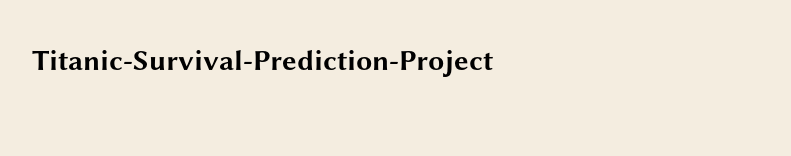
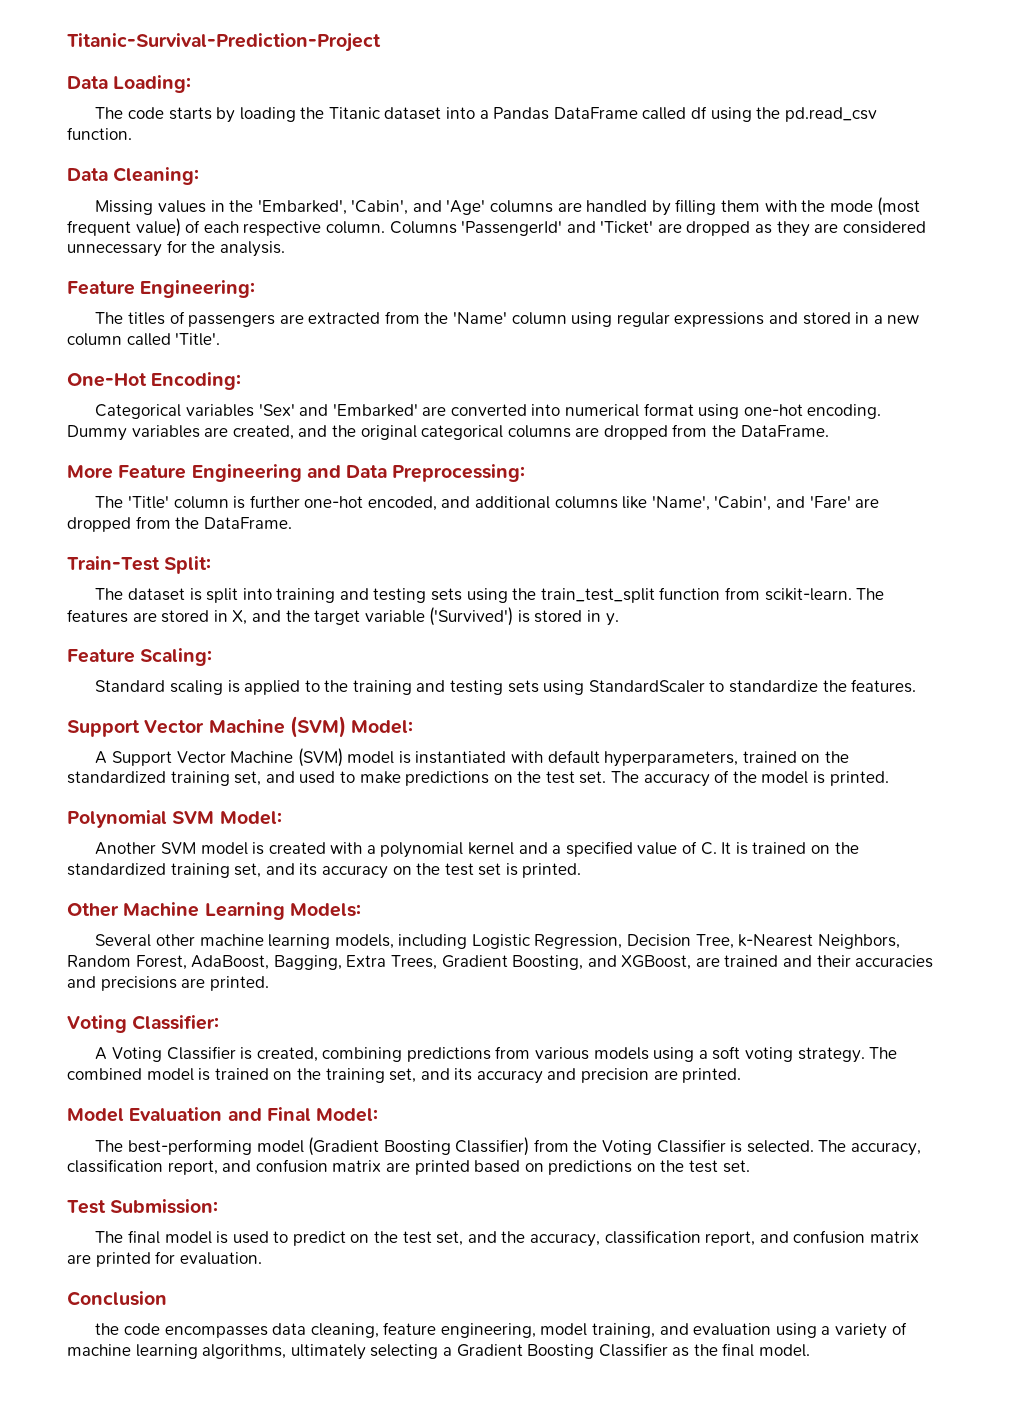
+ Data Loading:
+ The code starts by loading the Titanic dataset into a Pandas DataFrame called df using the pd.read_csv function.
+ Data Cleaning:
+ Missing values in the 'Embarked', 'Cabin', and 'Age' columns are handled by filling them with the mode (most frequent value) of each respective column. Columns 'PassengerId' and 'Ticket' are dropped as they are considered unnecessary for the analysis.
+ Feature Engineering:
+ The titles of passengers are extracted from the 'Name' column using regular expressions and stored in a new column called 'Title'.
+ One-Hot Encoding:
+ Categorical variables 'Sex' and 'Embarked' are converted into numerical format using one-hot encoding. Dummy variables are created, and the original categorical columns are dropped from the DataFrame.
+ More Feature Engineering and Data Preprocessing:
+ The 'Title' column is further one-hot encoded, and additional columns like 'Name', 'Cabin', and 'Fare' are dropped from the DataFrame.
+ Train-Test Split:
+ The dataset is split into training and testing sets using the train_test_split function from scikit-learn. The features are stored in X, and the target variable ('Survived') is stored in y.
+ Feature Scaling:
+ Standard scaling is applied to the training and testing sets using StandardScaler to standardize the features.
+ Support Vector Machine (SVM) Model:
+ A Support Vector Machine (SVM) model is instantiated with default hyperparameters, trained on the standardized training set, and used to make predictions on the test set. The accuracy of the model is printed.
+ Polynomial SVM Model:
+ Another SVM model is created with a polynomial kernel and a specified value of C. It is trained on the standardized training set, and its accuracy on the test set is printed.
+ Other Machine Learning Models:
+ Several other machine learning models, including Logistic Regression, Decision Tree, k-Nearest Neighbors, Random Forest, AdaBoost, Bagging, Extra Trees, Gradient Boosting, and XGBoost, are trained and their accuracies and precisions are printed.
+ Voting Classifier:
+ A Voting Classifier is created, combining predictions from various models using a soft voting strategy. The combined model is trained on the training set, and its accuracy and precision are printed.
+ Model Evaluation and Final Model:
+ The best-performing model (Gradient Boosting Classifier) from the Voting Classifier is selected. The accuracy, classification report, and confusion matrix are printed based on predictions on the test set.
+ Test Submission:
+ The final model is used to predict on the test set, and the accuracy, classification report, and confusion matrix are printed for evaluation.
+ Conclusion
+ the code encompasses data cleaning, feature engineering, model training, and evaluation using a variety of machine learning algorithms, ultimately selecting a Gradient Boosting Classifier as the final model.

